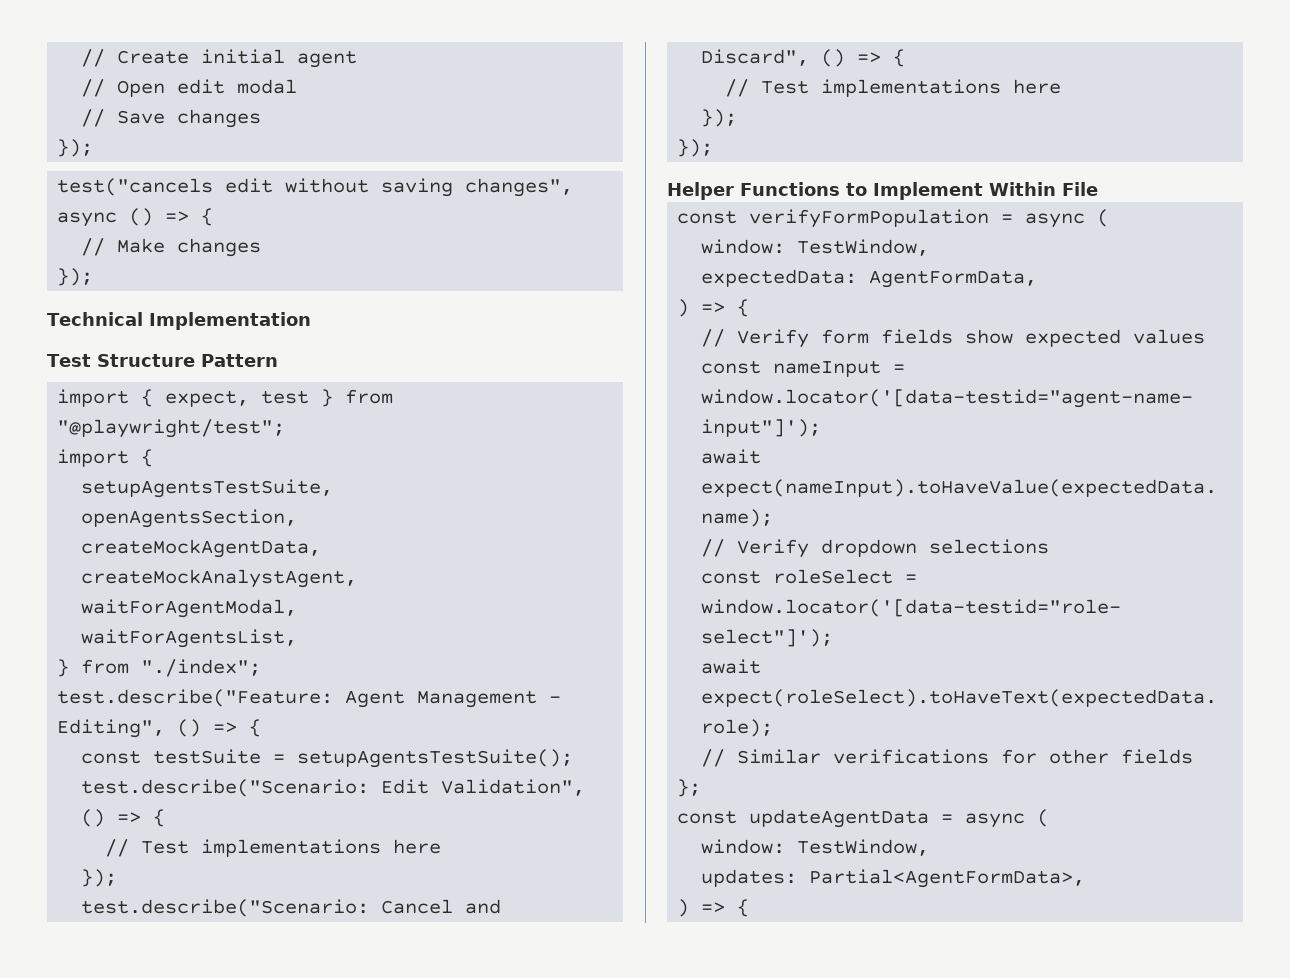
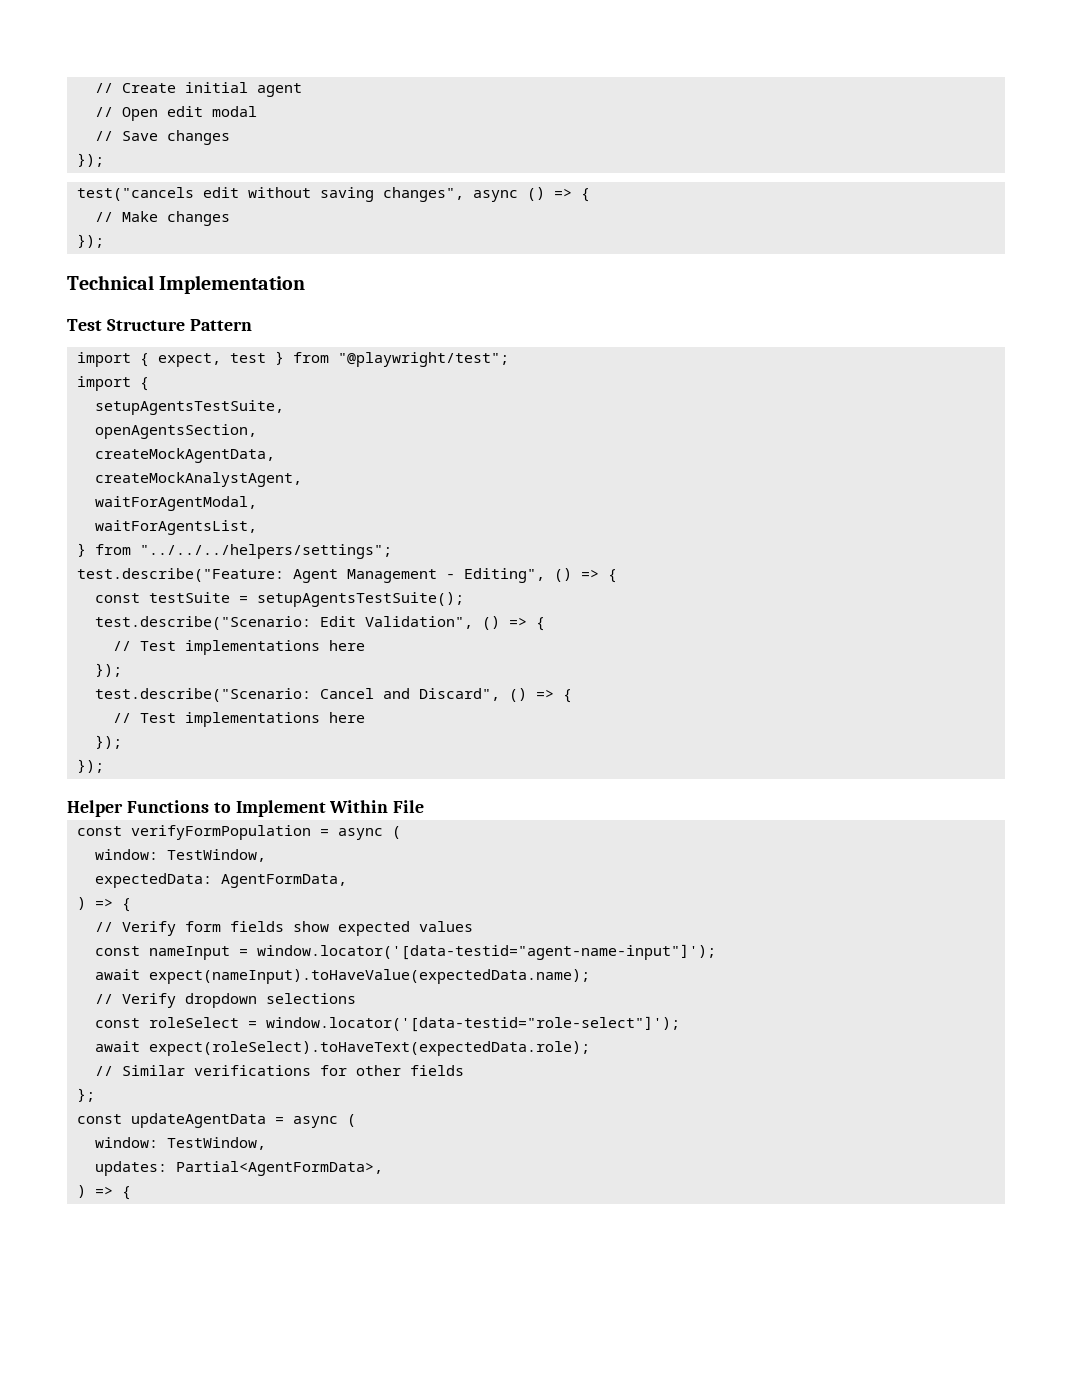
- } from "./index";
+ } from "../../../helpers/settings";

